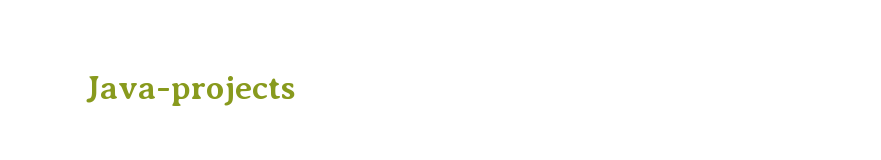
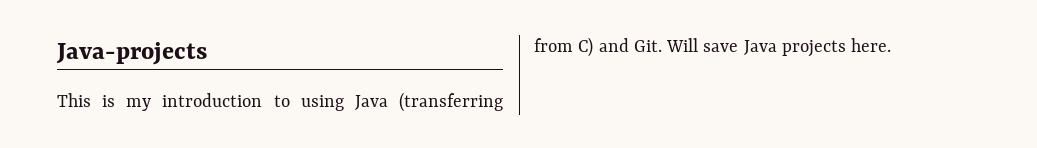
+ This is my introduction to using Java (transferring from C) and Git. Will save Java projects here.

